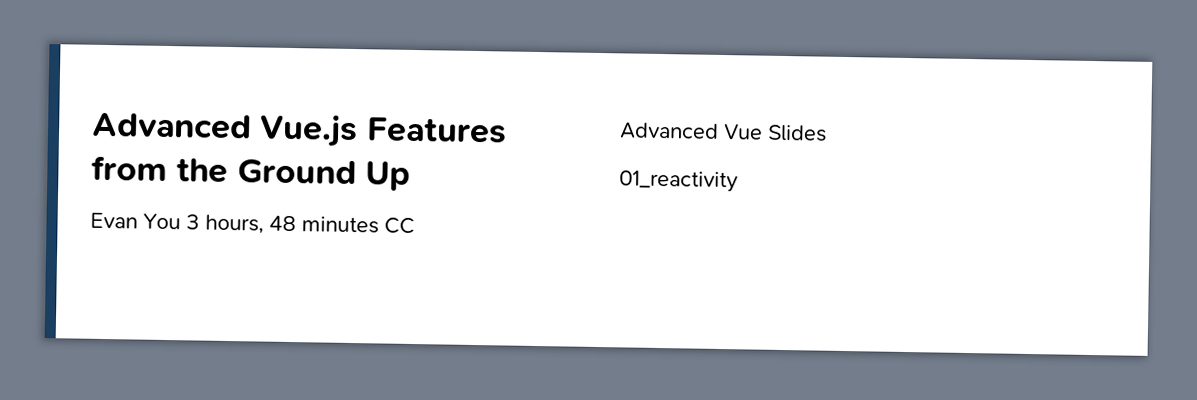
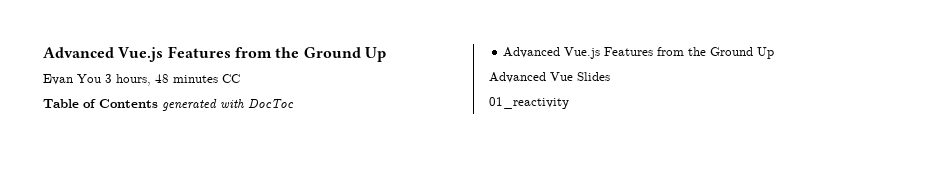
+ Table of Contents generated with DocToc
+ Advanced Vue.js Features from the Ground Up

